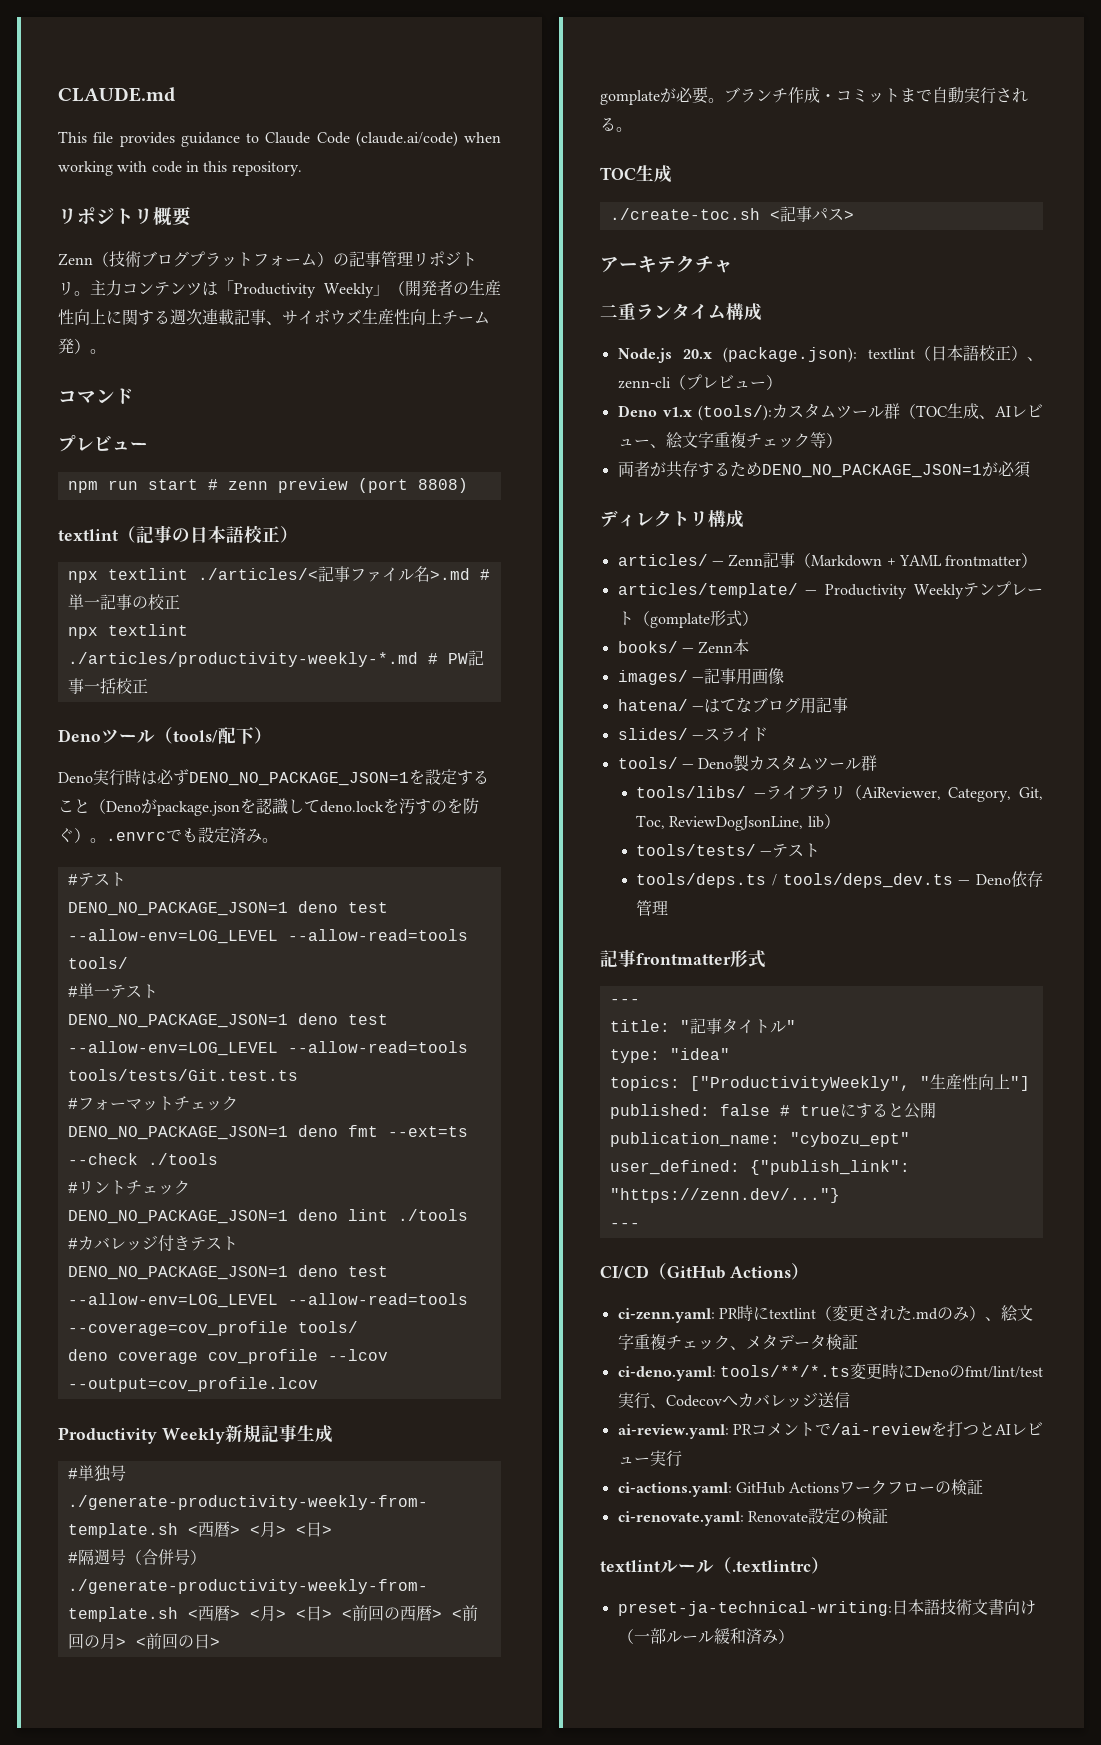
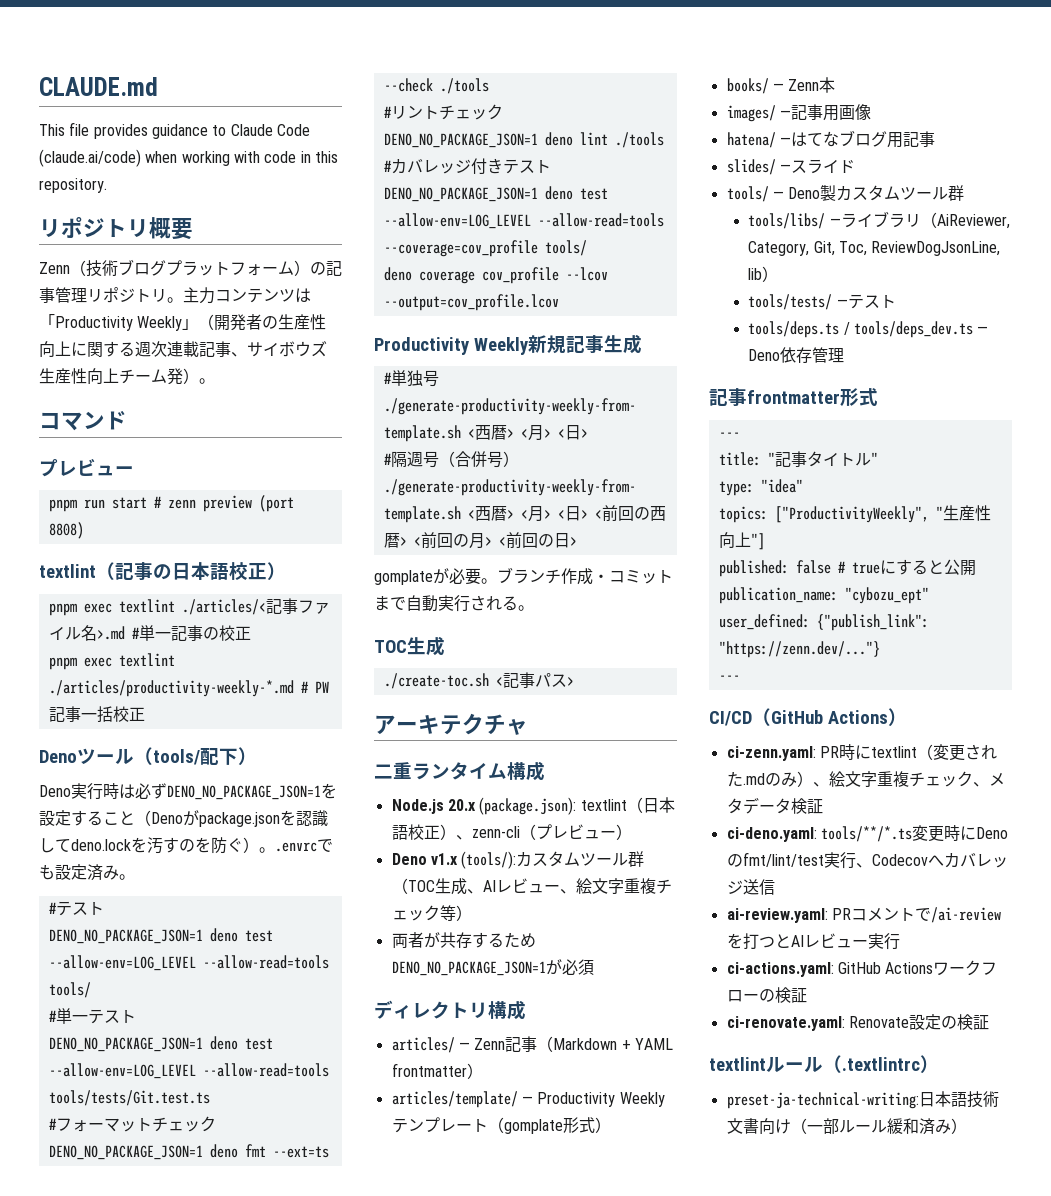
- npm run start # zenn preview (port 8808)
+ pnpm run start # zenn preview (port 8808)
- npx textlint ./articles/<記事ファイル名>.md #単一記事の校正
+ pnpm exec textlint ./articles/<記事ファイル名>.md #単一記事の校正
- npx textlint ./articles/productivity-weekly-*.md # PW記事一括校正
+ pnpm exec textlint ./articles/productivity-weekly-*.md # PW記事一括校正

